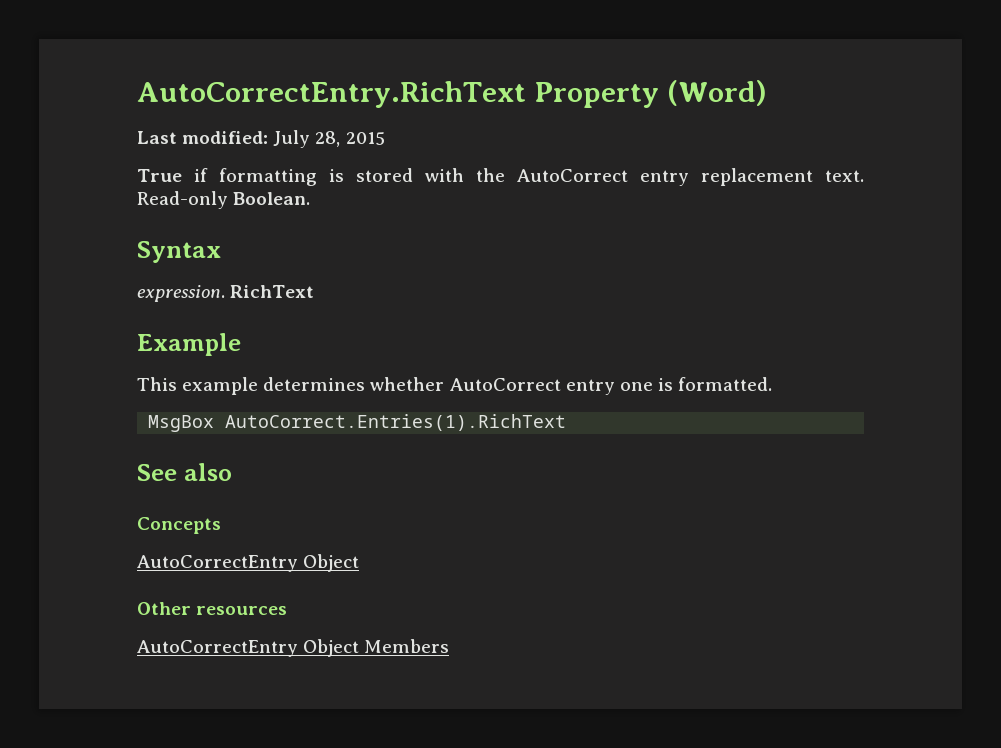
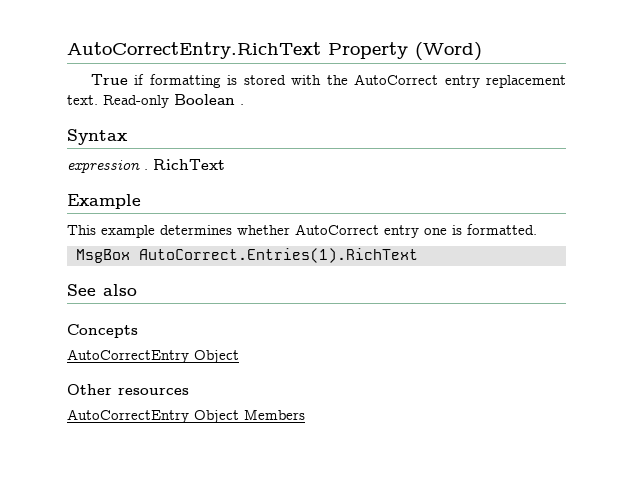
- Last modified: July 28, 2015
- Read-only Boolean.
+ Read-only Boolean .
- expression.
+ expression .

